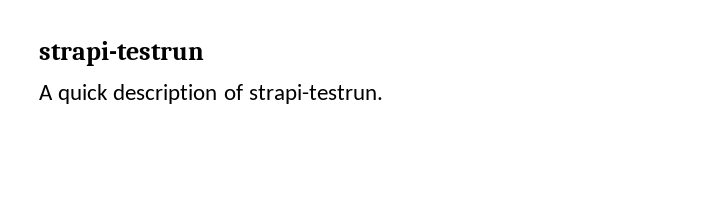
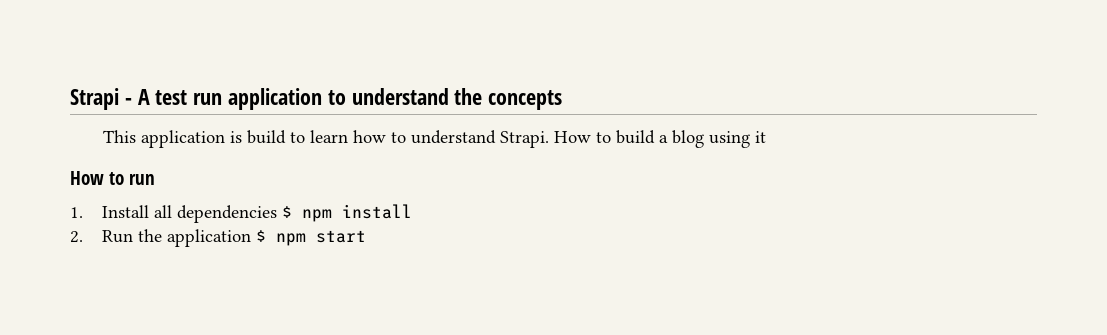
- strapi-testrun
- A quick description of strapi-testrun.
+ Strapi - A test run application to understand the concepts
+ This application is build to learn how to understand Strapi. How to build a blog using it
+ How to run
+ 1. Install all dependencies $ npm install
+ 2. Run the application $ npm start

